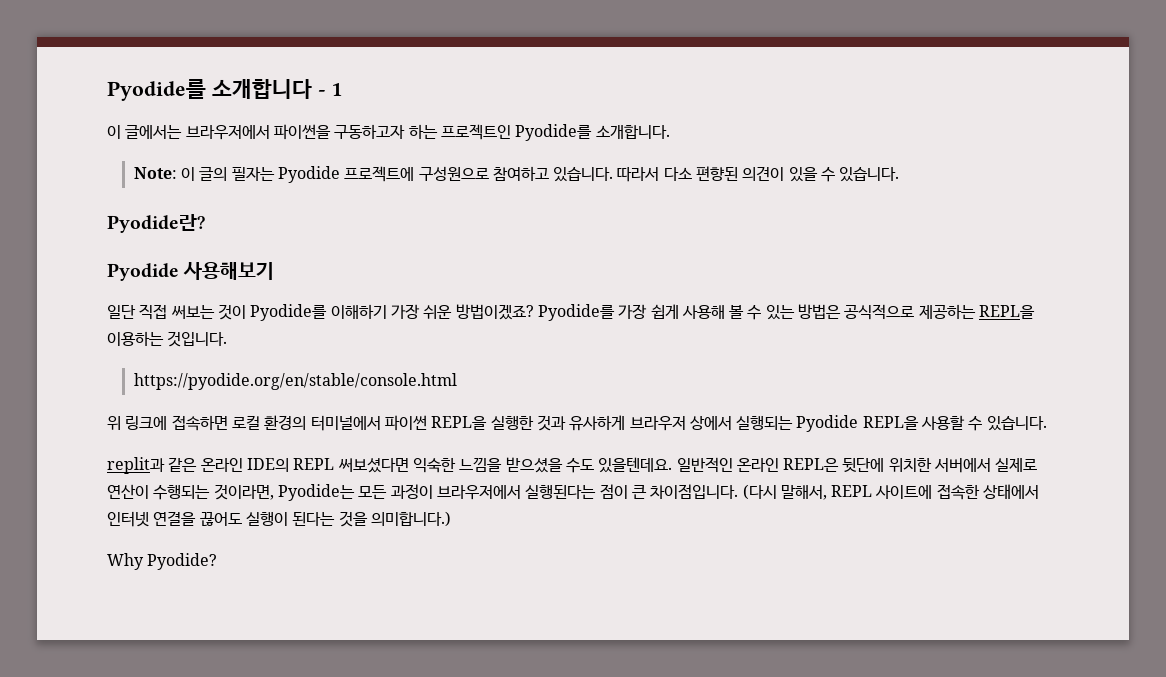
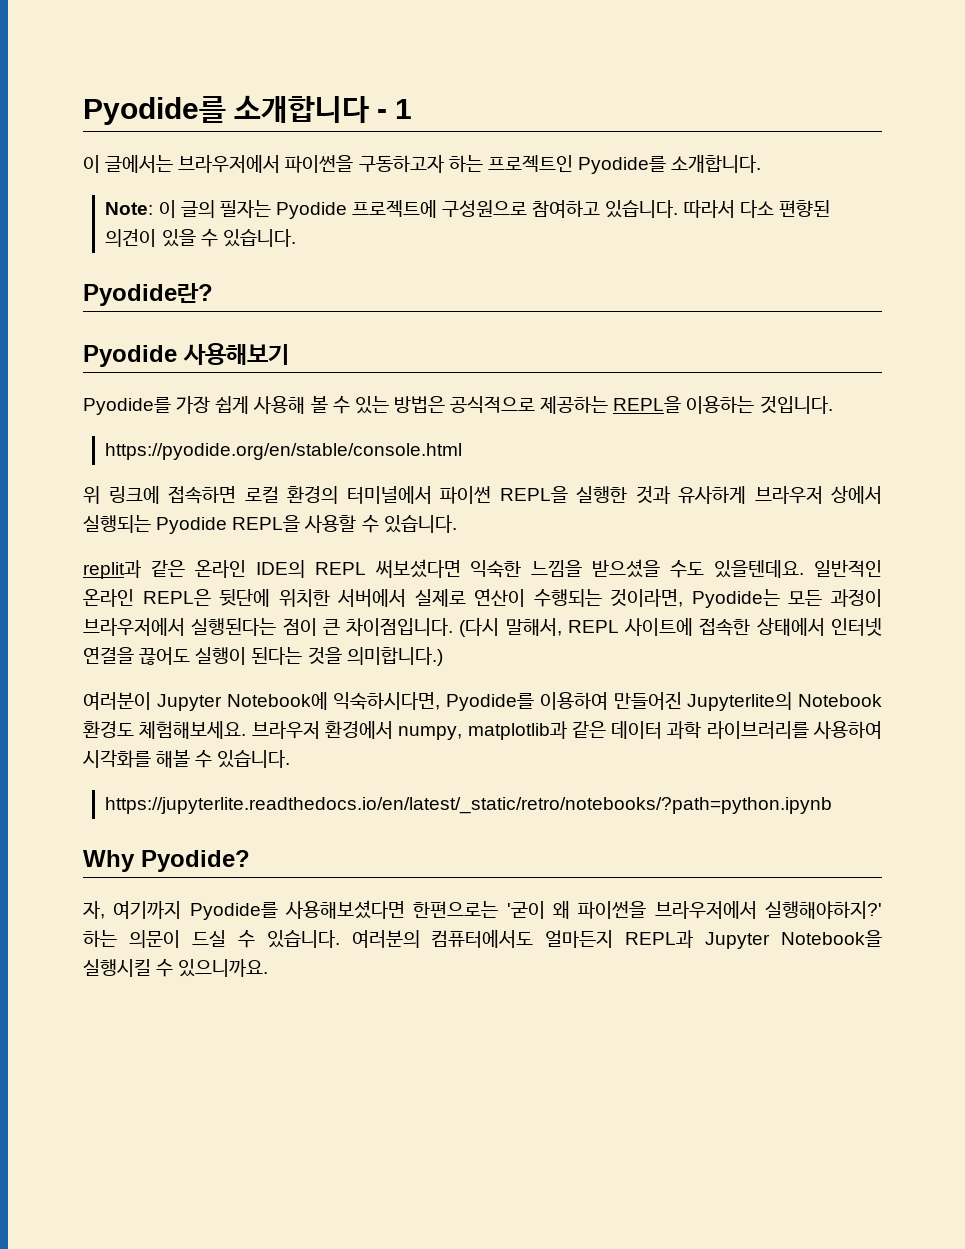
- 일단 직접 써보는 것이 Pyodide를 이해하기 가장 쉬운 방법이겠죠?
+ 여러분이 Jupyter Notebook에 익숙하시다면, Pyodide를 이용하여 만들어진 Jupyterlite의 Notebook 환경도 체험해보세요. 브라우저 환경에서 numpy, matplotlib과 같은 데이터 과학 라이브러리를 사용하여 시각화를 해볼 수 있습니다.
+ https://jupyterlite.readthedocs.io/en/latest/_static/retro/notebooks/?path=python.ipynb
  Why Pyodide?
+ 자, 여기까지 Pyodide를 사용해보셨다면 한편으로는 '굳이 왜 파이썬을 브라우저에서 실행해야하지?' 하는 의문이 드실 수 있습니다. 여러분의 컴퓨터에서도 얼마든지 REPL과 Jupyter Notebook을 실행시킬 수 있으니까요.

